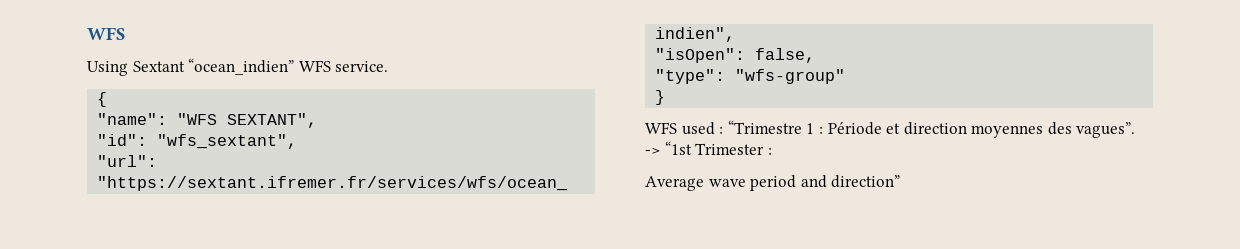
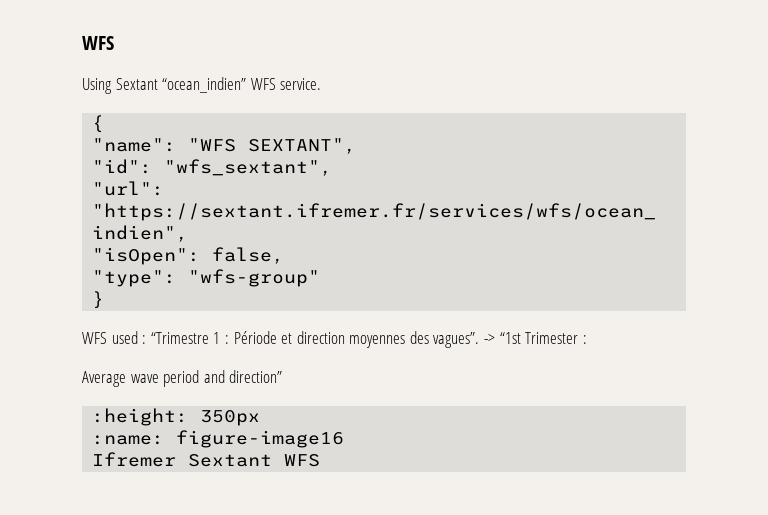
+ :height: 350px
+ :name: figure-image16
+ Ifremer Sextant WFS

